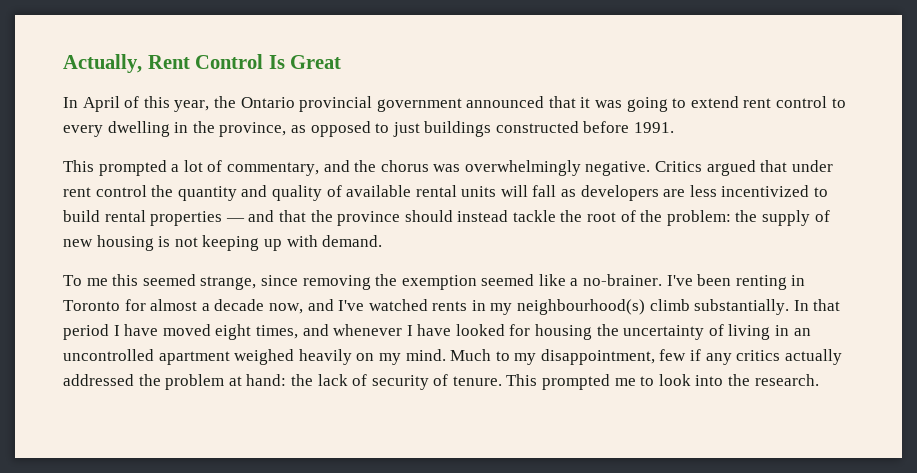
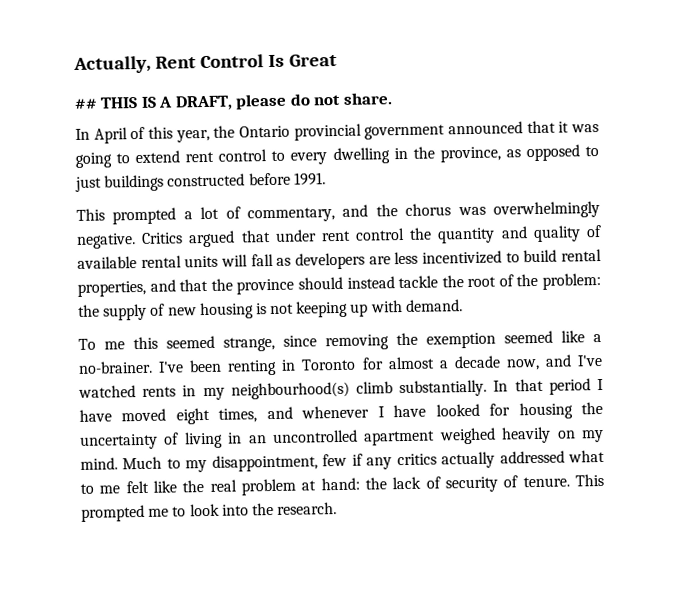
+ ## THIS IS A DRAFT, please do not share.
- Critics argued that under rent control the quantity and quality of available rental units will fall as developers are less incentivized to build rental properties — and that the province should instead tackle the root of the problem: the supply of new housing is not keeping up with demand.
+ Critics argued that under rent control the quantity and quality of available rental units will fall as developers are less incentivized to build rental properties, and that the province should instead tackle the root of the problem: the supply of new housing is not keeping up with demand.
- Much to my disappointment, few if any critics actually addressed the problem at hand: the lack of security of tenure.
+ Much to my disappointment, few if any critics actually addressed what to me felt like the real problem at hand: the lack of security of tenure.

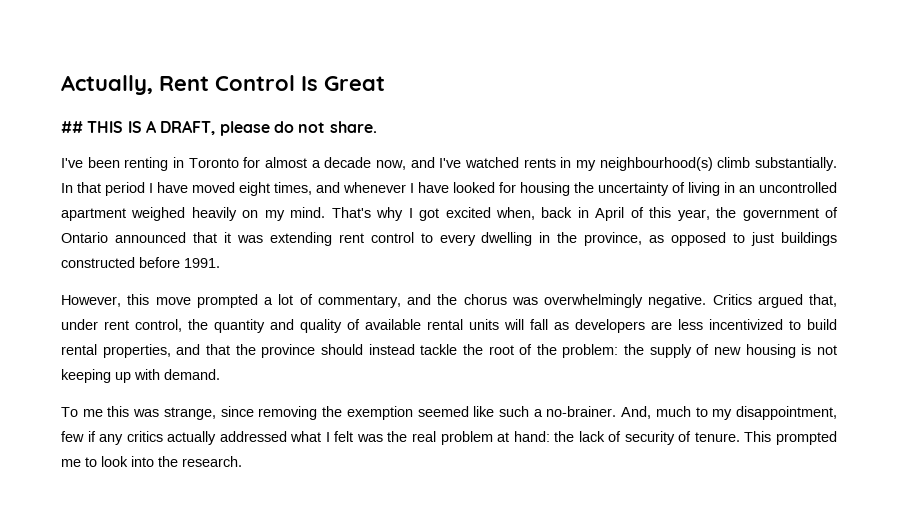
- In April of this year, the Ontario provincial government announced that it was going to extend rent control to every dwelling in the province, as opposed to just buildings constructed before 1991.
- This prompted a lot of commentary, and the chorus was overwhelmingly negative. Critics argued that under rent control the quantity and quality of available rental units will fall as developers are less incentivized to build rental properties, and that the province should instead tackle the root of the problem: the supply of new housing is not keeping up with demand.
- To me this seemed strange, since removing the exemption seemed like a no-brainer.
- Much to my disappointment, few if any critics actually addressed what to me felt like the real problem at hand: the lack of security of tenure.
+ That's why I got excited when, back in April of this year, the government of Ontario announced that it was extending rent control to every dwelling in the province, as opposed to just buildings constructed before 1991.
+ However, this move prompted a lot of commentary, and the chorus was overwhelmingly negative. Critics argued that, under rent control, the quantity and quality of available rental units will fall as developers are less incentivized to build rental properties, and that the province should instead tackle the root of the problem: the supply of new housing is not keeping up with demand.
+ To me this was strange, since removing the exemption seemed like such a no-brainer. And, much to my disappointment, few if any critics actually addressed what I felt was the real problem at hand: the lack of security of tenure.

